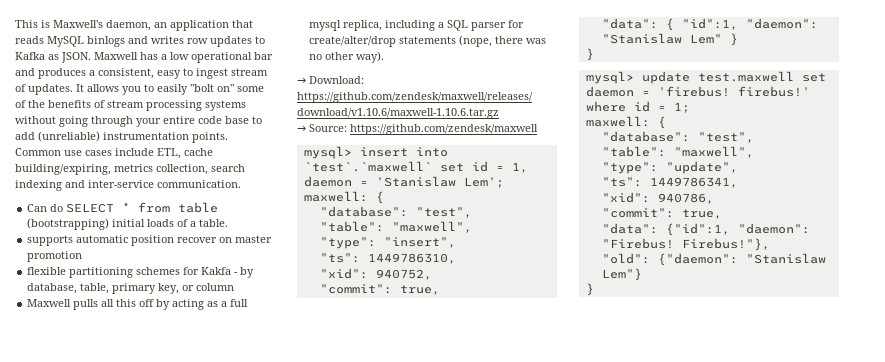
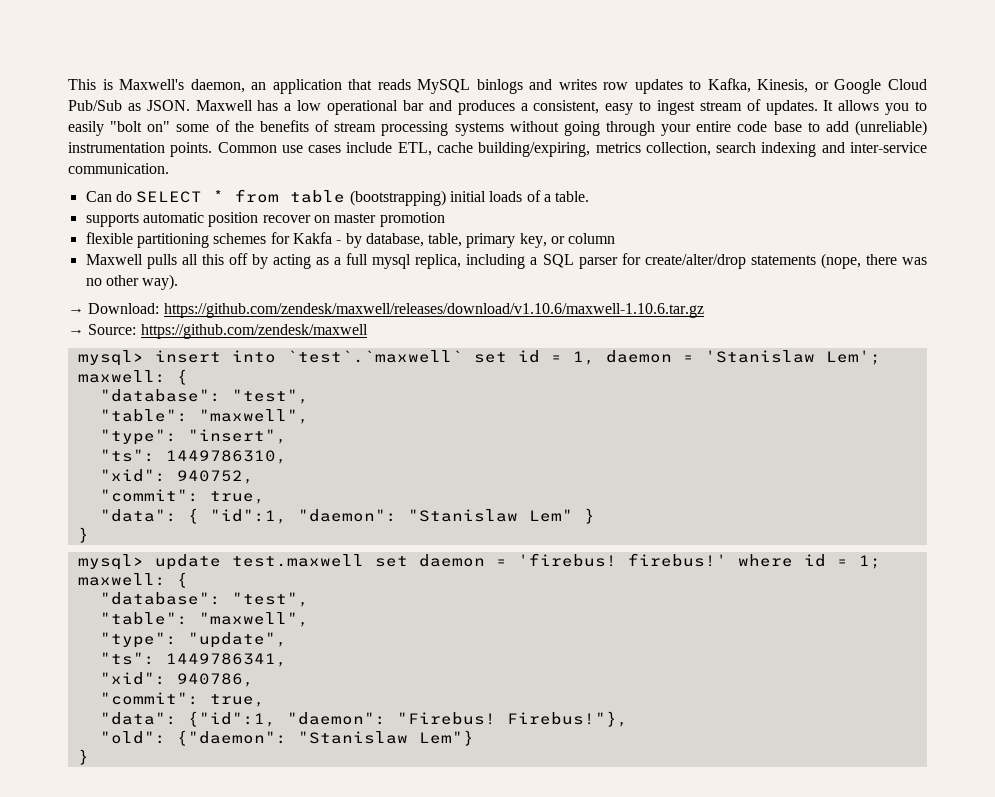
- This is Maxwell's daemon, an application that reads MySQL binlogs and writes row updates to Kafka as JSON.
+ This is Maxwell's daemon, an application that reads MySQL binlogs and writes row updates to Kafka, Kinesis, or Google Cloud Pub/Sub as JSON.

